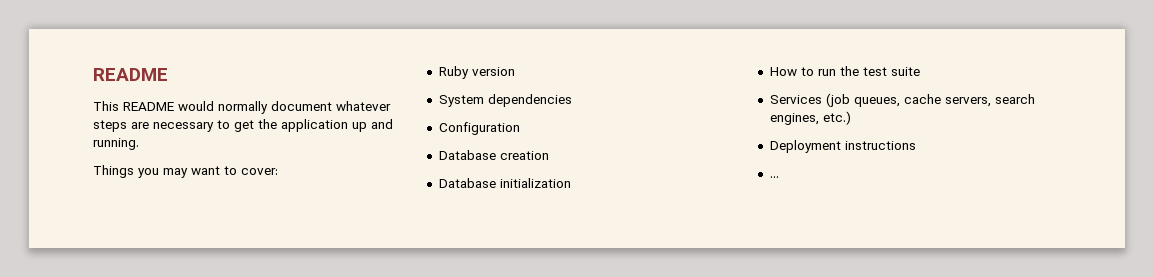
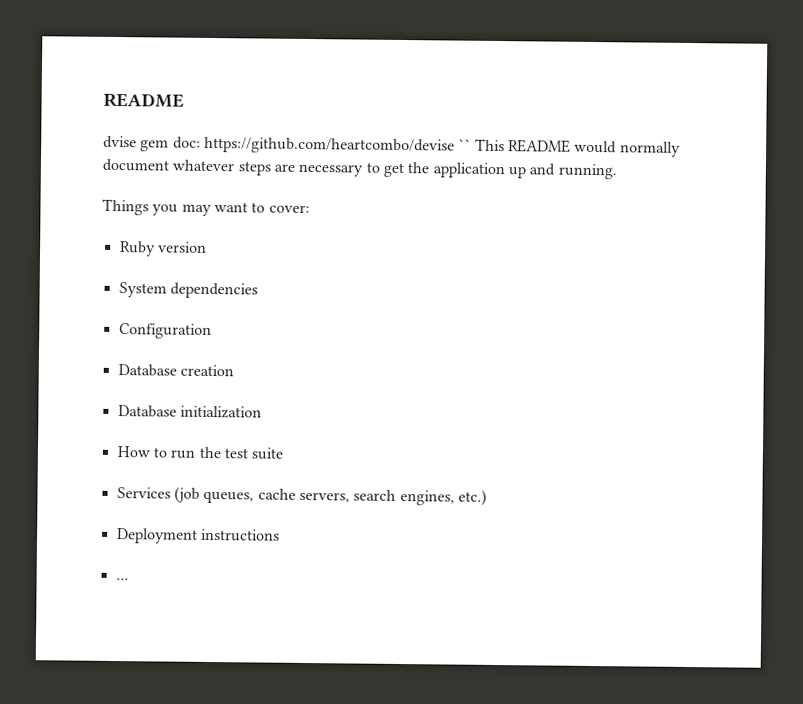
- This README would normally document whatever steps are necessary to get the application up and running.
+ dvise gem doc: https://github.com/heartcombo/devise `` This README would normally document whatever steps are necessary to get the application up and running.

